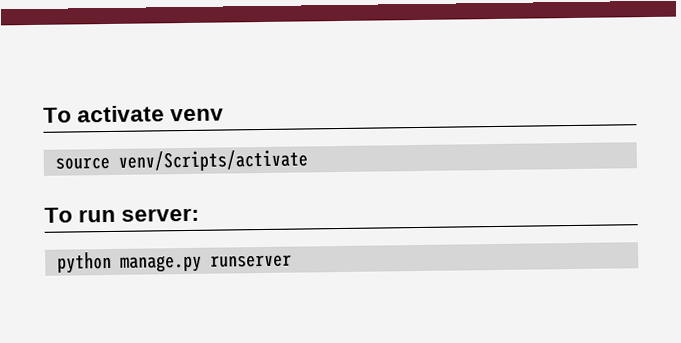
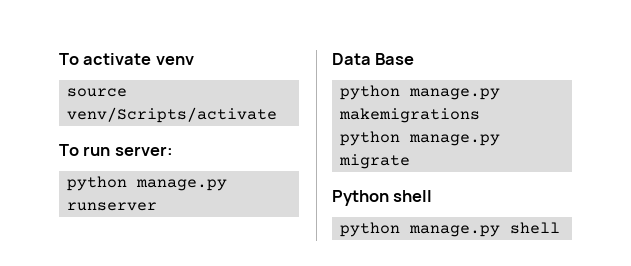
+ Data Base
+ python manage.py makemigrations
+ python manage.py migrate
+ Python shell
+ python manage.py shell

